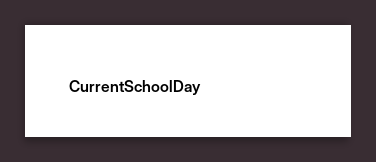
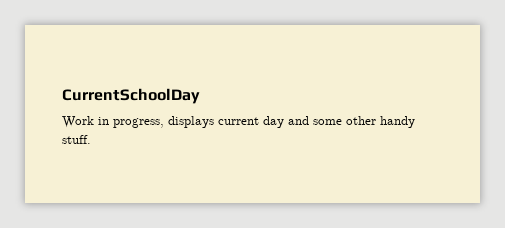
+ Work in progress, displays current day and some other handy stuff.

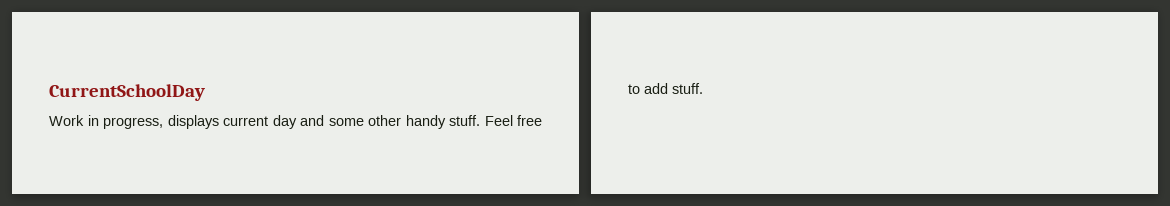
+ Feel free to add stuff.

